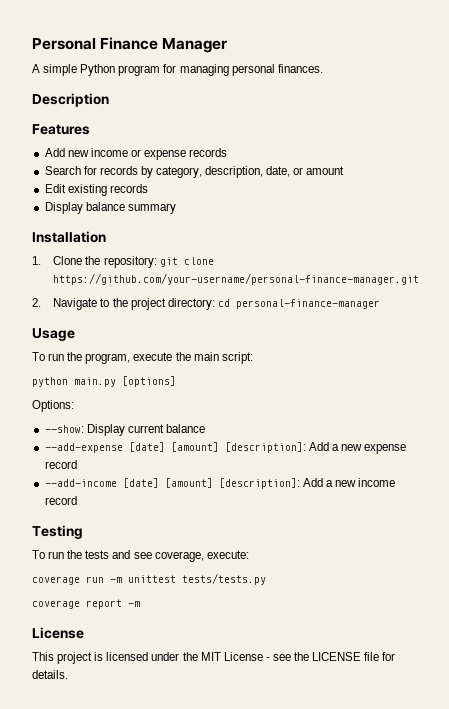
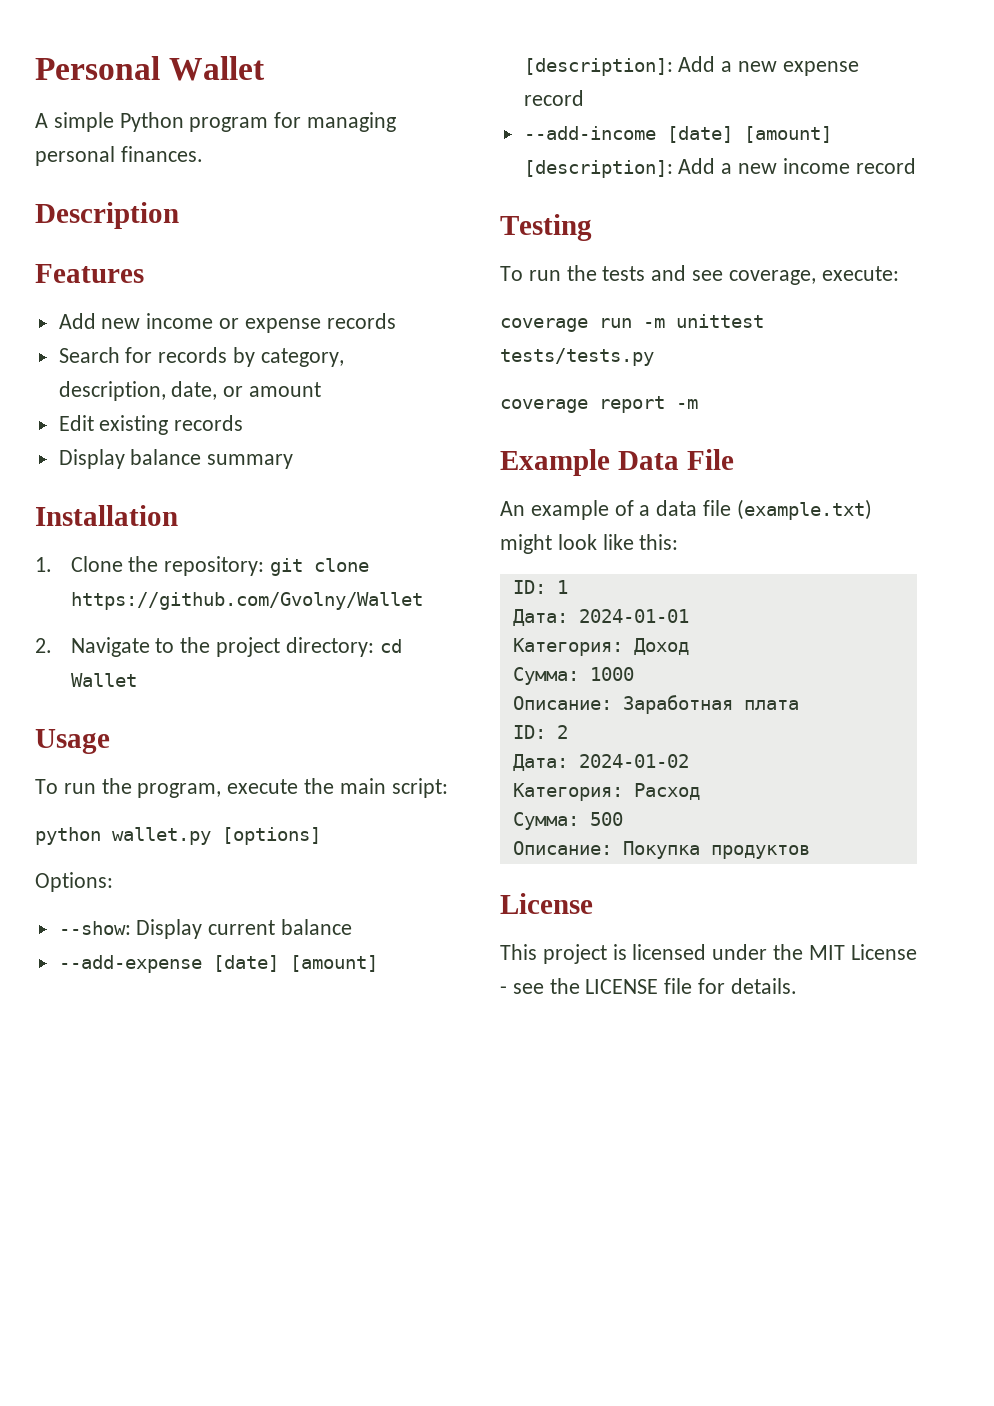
- Personal Finance Manager
+ Personal Wallet
- 1. Clone the repository: git clone https://github.com/your-username/personal-finance-manager.git
+ 1. Clone the repository: git clone https://github.com/Gvolny/Wallet
- 2. Navigate to the project directory: cd personal-finance-manager
+ 2. Navigate to the project directory: cd Wallet
- python main.py [options]
+ python wallet.py [options]
+ Example Data File
+ An example of a data file (example.txt) might look like this:
+ ID: 1
+ Дата: 2024-01-01
+ Категория: Доход
+ Сумма: 1000
+ Описание: Заработная плата
+ ID: 2
+ Дата: 2024-01-02
+ Категория: Расход
+ Сумма: 500
+ Описание: Покупка продуктов

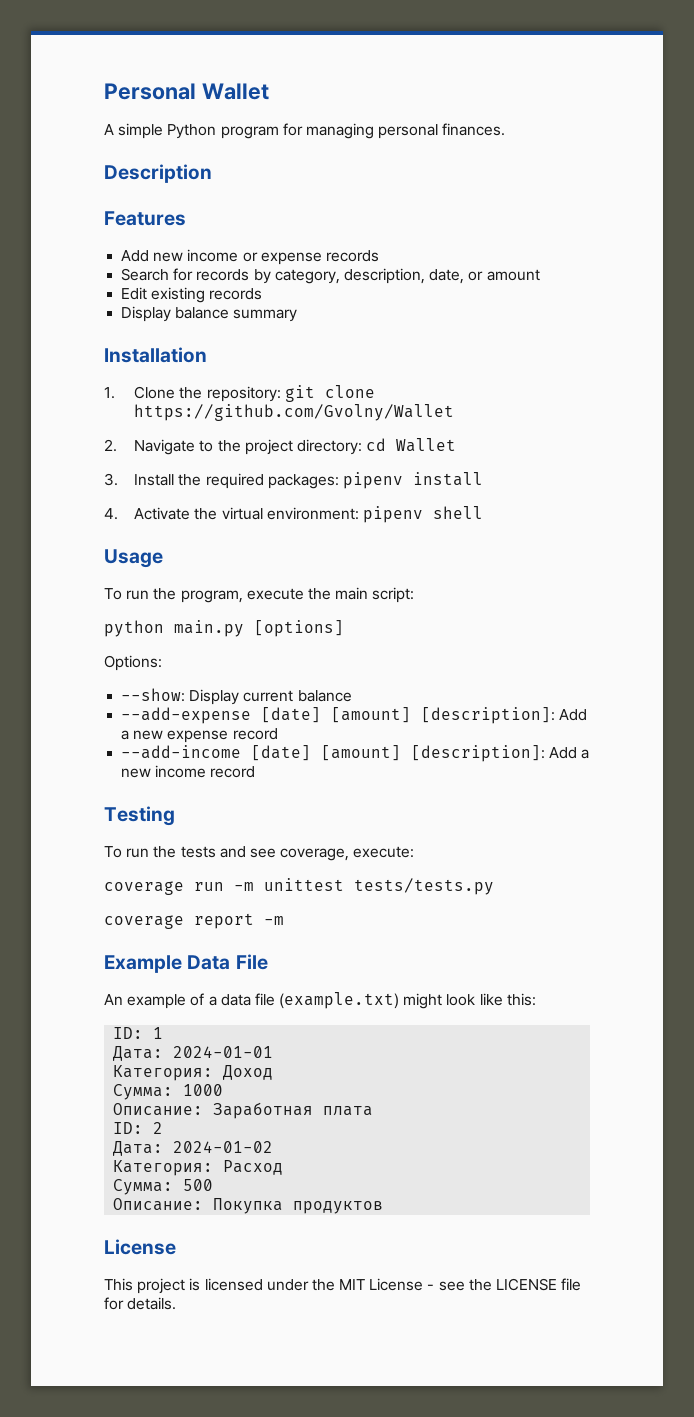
+ 3. Install the required packages: pipenv install
+ 4. Activate the virtual environment: pipenv shell
- python wallet.py [options]
+ python main.py [options]

